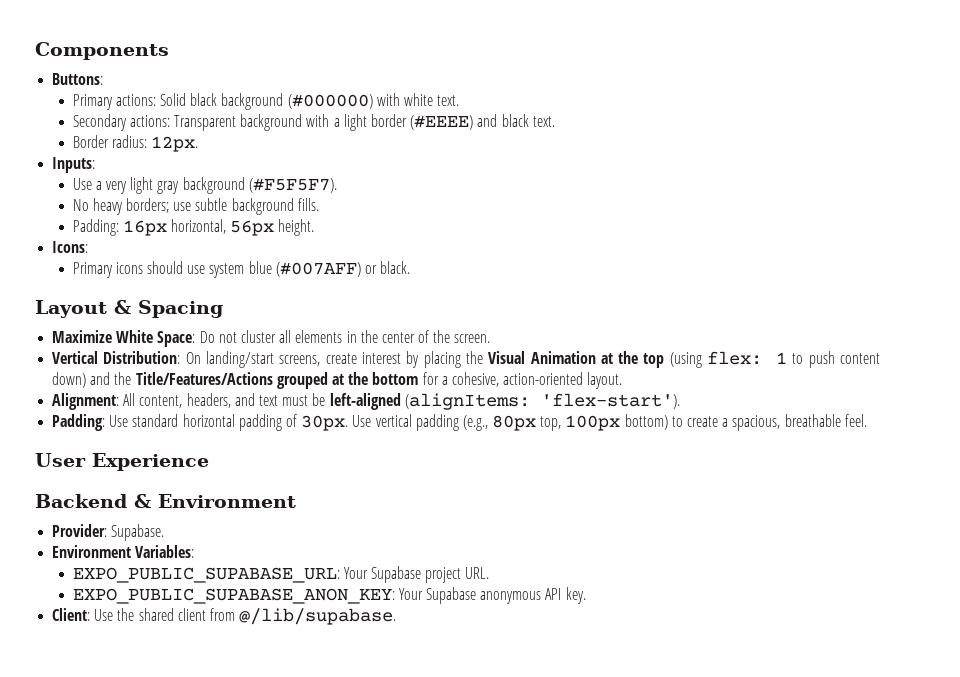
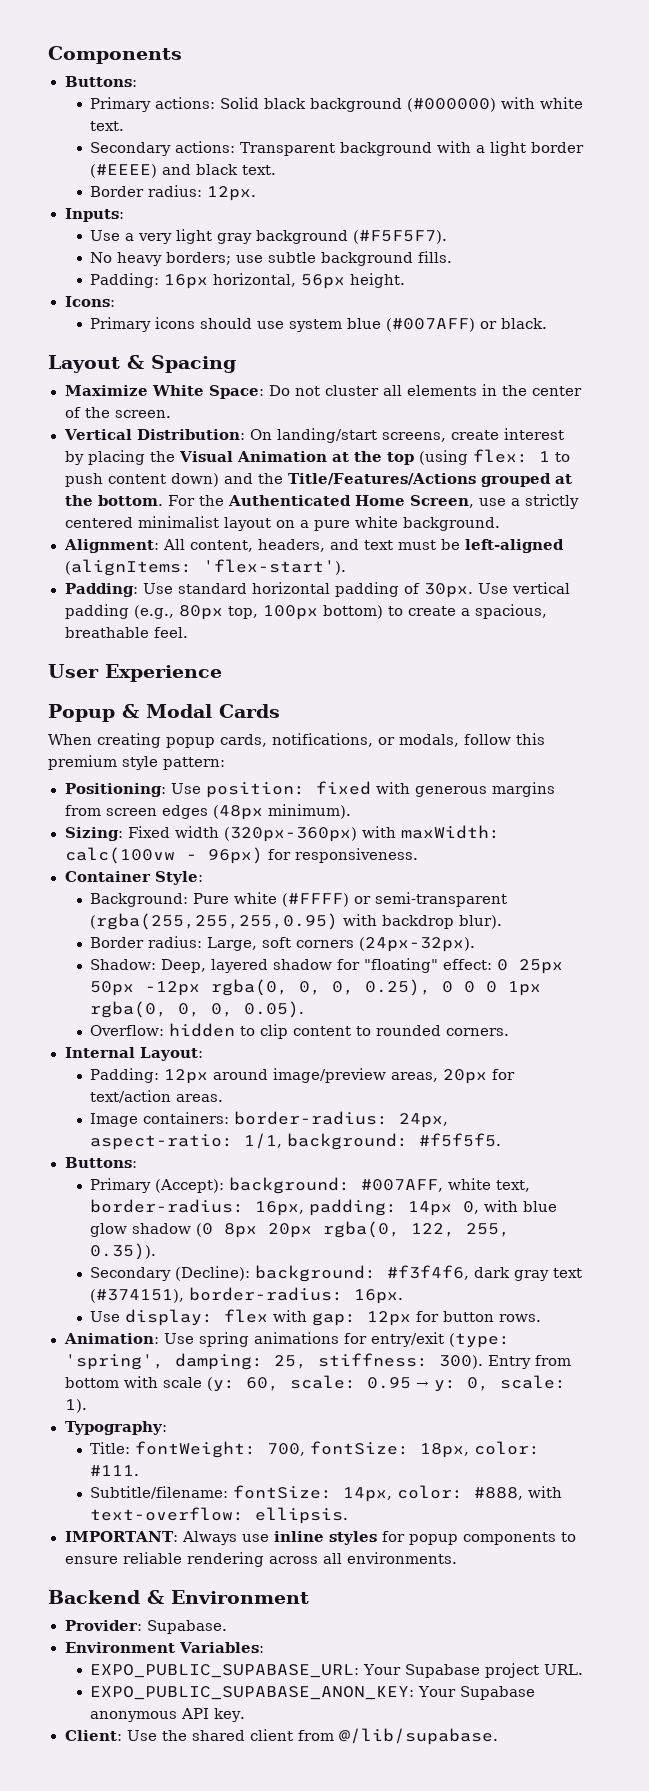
- Vertical Distribution: On landing/start screens, create interest by placing the Visual Animation at the top (using flex: 1 to push content down) and the Title/Features/Actions grouped at the bottom for a cohesive, action-oriented layout.
+ Vertical Distribution: On landing/start screens, create interest by placing the Visual Animation at the top (using flex: 1 to push content down) and the Title/Features/Actions grouped at the bottom. For the Authenticated Home Screen, use a strictly centered minimalist layout on a pure white background.
+ Popup & Modal Cards
+ When creating popup cards, notifications, or modals, follow this premium style pattern:
+ Positioning: Use position: fixed with generous margins from screen edges (48px minimum).
+ Sizing: Fixed width (320px-360px) with maxWidth: calc(100vw - 96px) for responsiveness.
+ Container Style:
+ Background: Pure white (#FFFF) or semi-transparent (rgba(255,255,255,0.95) with backdrop blur).
+ Border radius: Large, soft corners (24px-32px).
+ Shadow: Deep, layered shadow for "floating" effect: 0 25px 50px -12px rgba(0, 0, 0, 0.25), 0 0 0 1px rgba(0, 0, 0, 0.05).
+ Overflow: hidden to clip content to rounded corners.
+ Internal Layout:
+ Padding: 12px around image/preview areas, 20px for text/action areas.
+ Image containers: border-radius: 24px, aspect-ratio: 1/1, background: #f5f5f5.
+ Buttons:
+ Primary (Accept): background: #007AFF, white text, border-radius: 16px, padding: 14px 0, with blue glow shadow (0 8px 20px rgba(0, 122, 255, 0.35)).
+ Secondary (Decline): background: #f3f4f6, dark gray text (#374151), border-radius: 16px.
+ Use display: flex with gap: 12px for button rows.
+ Animation: Use spring animations for entry/exit (type: 'spring', damping: 25, stiffness: 300). Entry from bottom with scale (y: 60, scale: 0.95 → y: 0, scale: 1).
+ Typography:
+ Title: fontWeight: 700, fontSize: 18px, color: #111.
+ Subtitle/filename: fontSize: 14px, color: #888, with text-overflow: ellipsis.
+ IMPORTANT: Always use inline styles for popup components to ensure reliable rendering across all environments.

